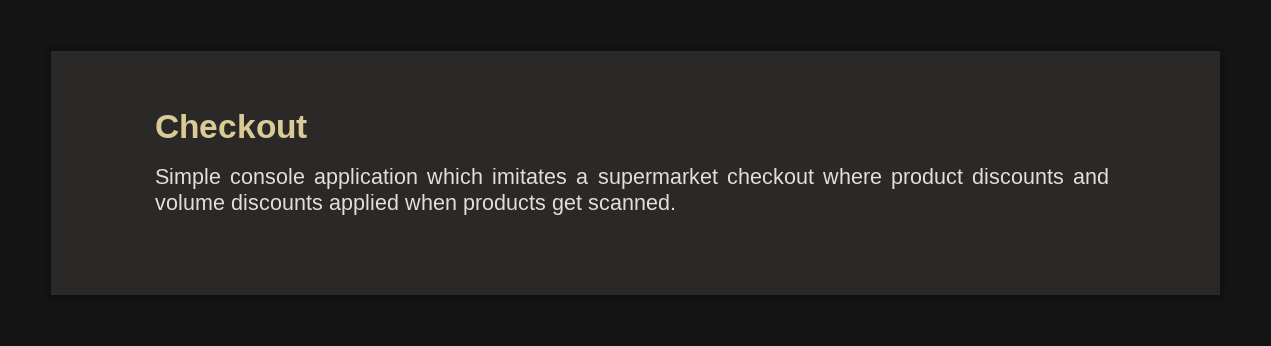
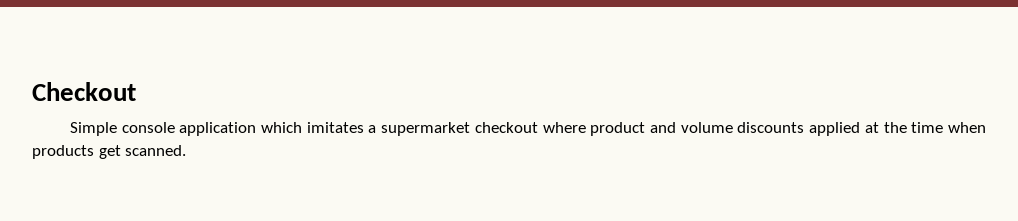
- Simple console application which imitates a supermarket checkout where product discounts and volume discounts applied when products get scanned.
+ Simple console application which imitates a supermarket checkout where product and volume discounts applied at the time when products get scanned.

